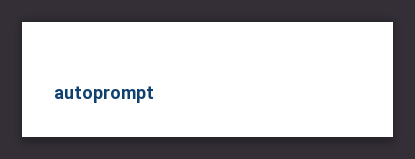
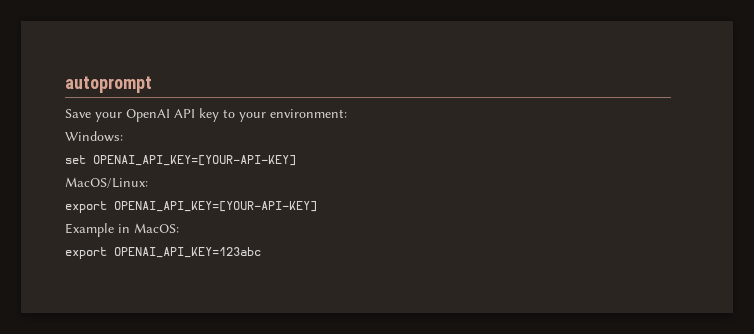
+ Save your OpenAI API key to your environment:
+ Windows:
+ set OPENAI_API_KEY=[YOUR-API-KEY]
+ MacOS/Linux:
+ export OPENAI_API_KEY=[YOUR-API-KEY]
+ Example in MacOS:
+ export OPENAI_API_KEY=123abc

